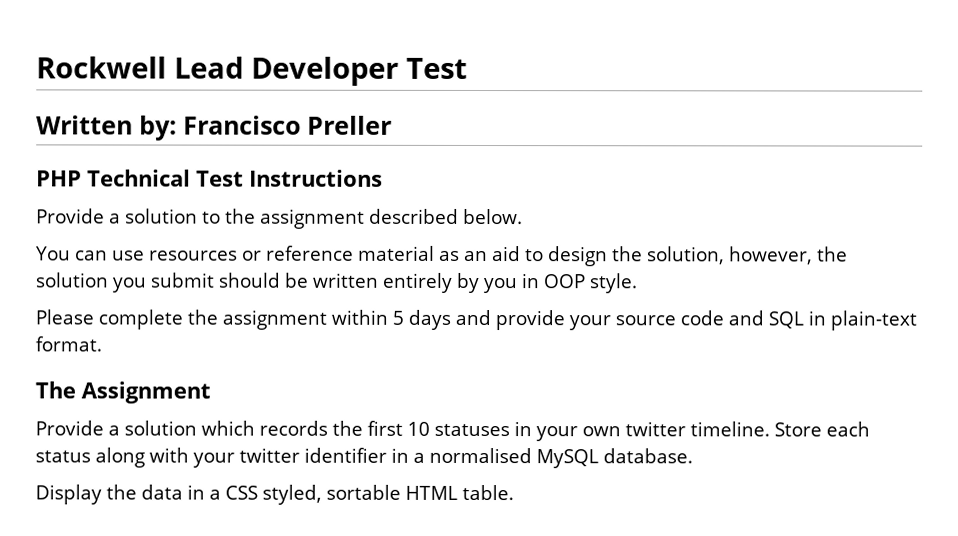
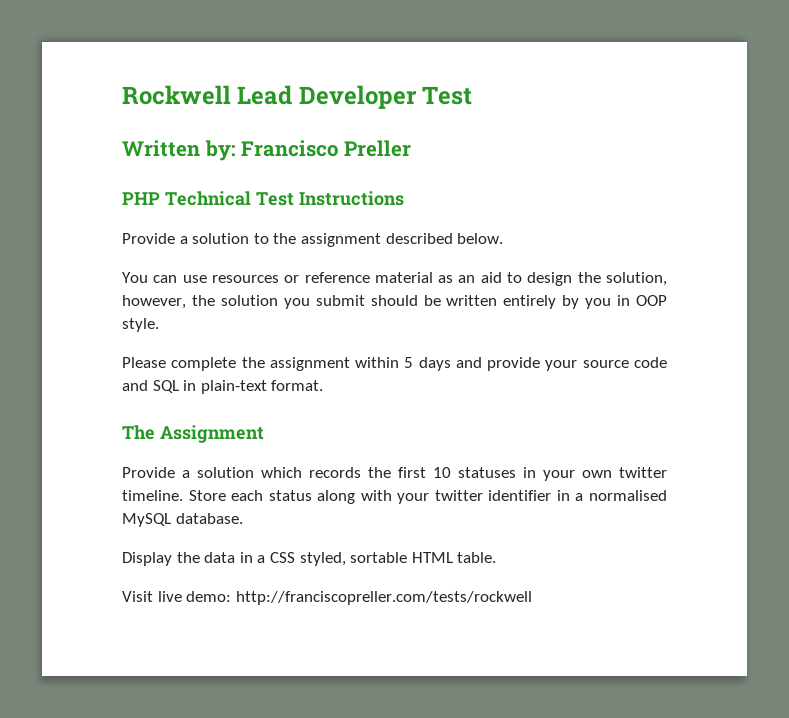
+ Visit live demo: http://franciscopreller.com/tests/rockwell

